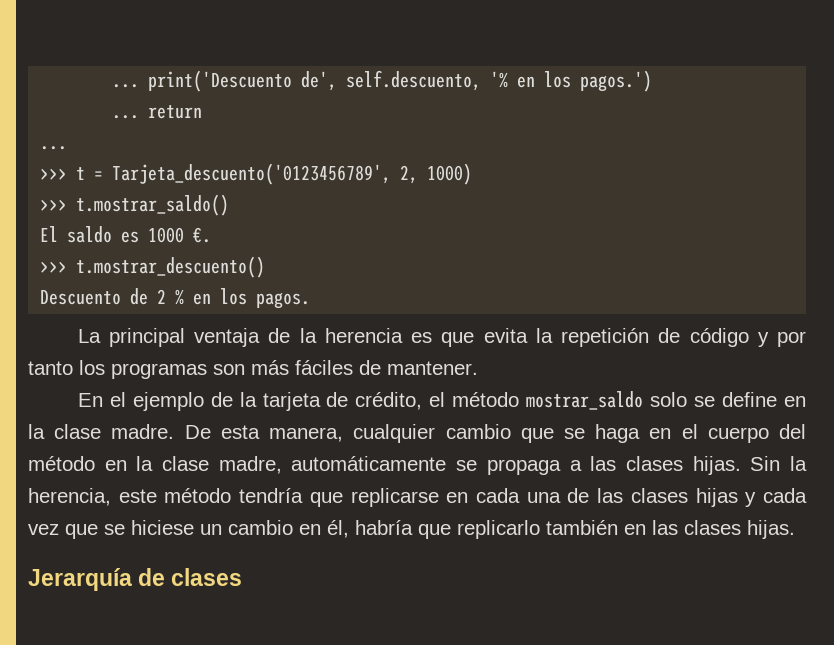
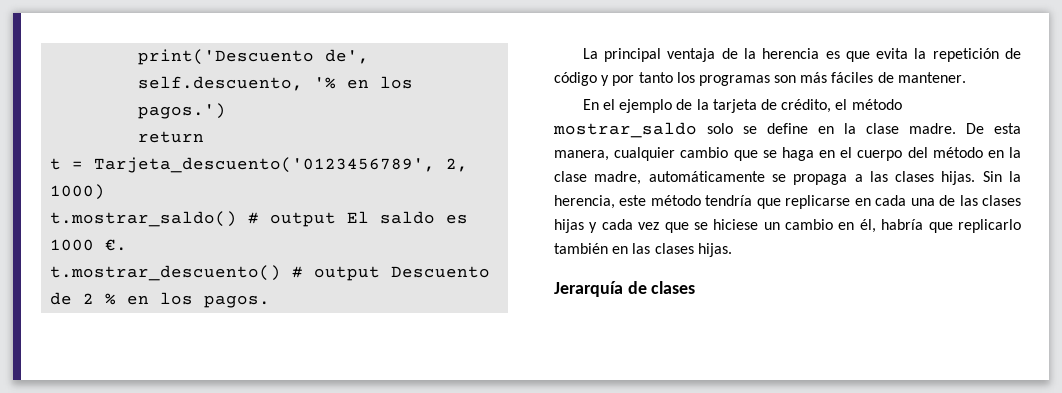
- ... print('Descuento de', self.descuento, '% en los pagos.')
+ print('Descuento de', self.descuento, '% en los pagos.')
- ... return
- ...
- >>> t = Tarjeta_descuento('0123456789', 2, 1000)
+ return
+ t = Tarjeta_descuento('0123456789', 2, 1000)
- >>> t.mostrar_saldo()
- El saldo es 1000 €.
+ t.mostrar_saldo() # output El saldo es 1000 €.
- >>> t.mostrar_descuento()
- Descuento de 2 % en los pagos.
+ t.mostrar_descuento() # output Descuento de 2 % en los pagos.

